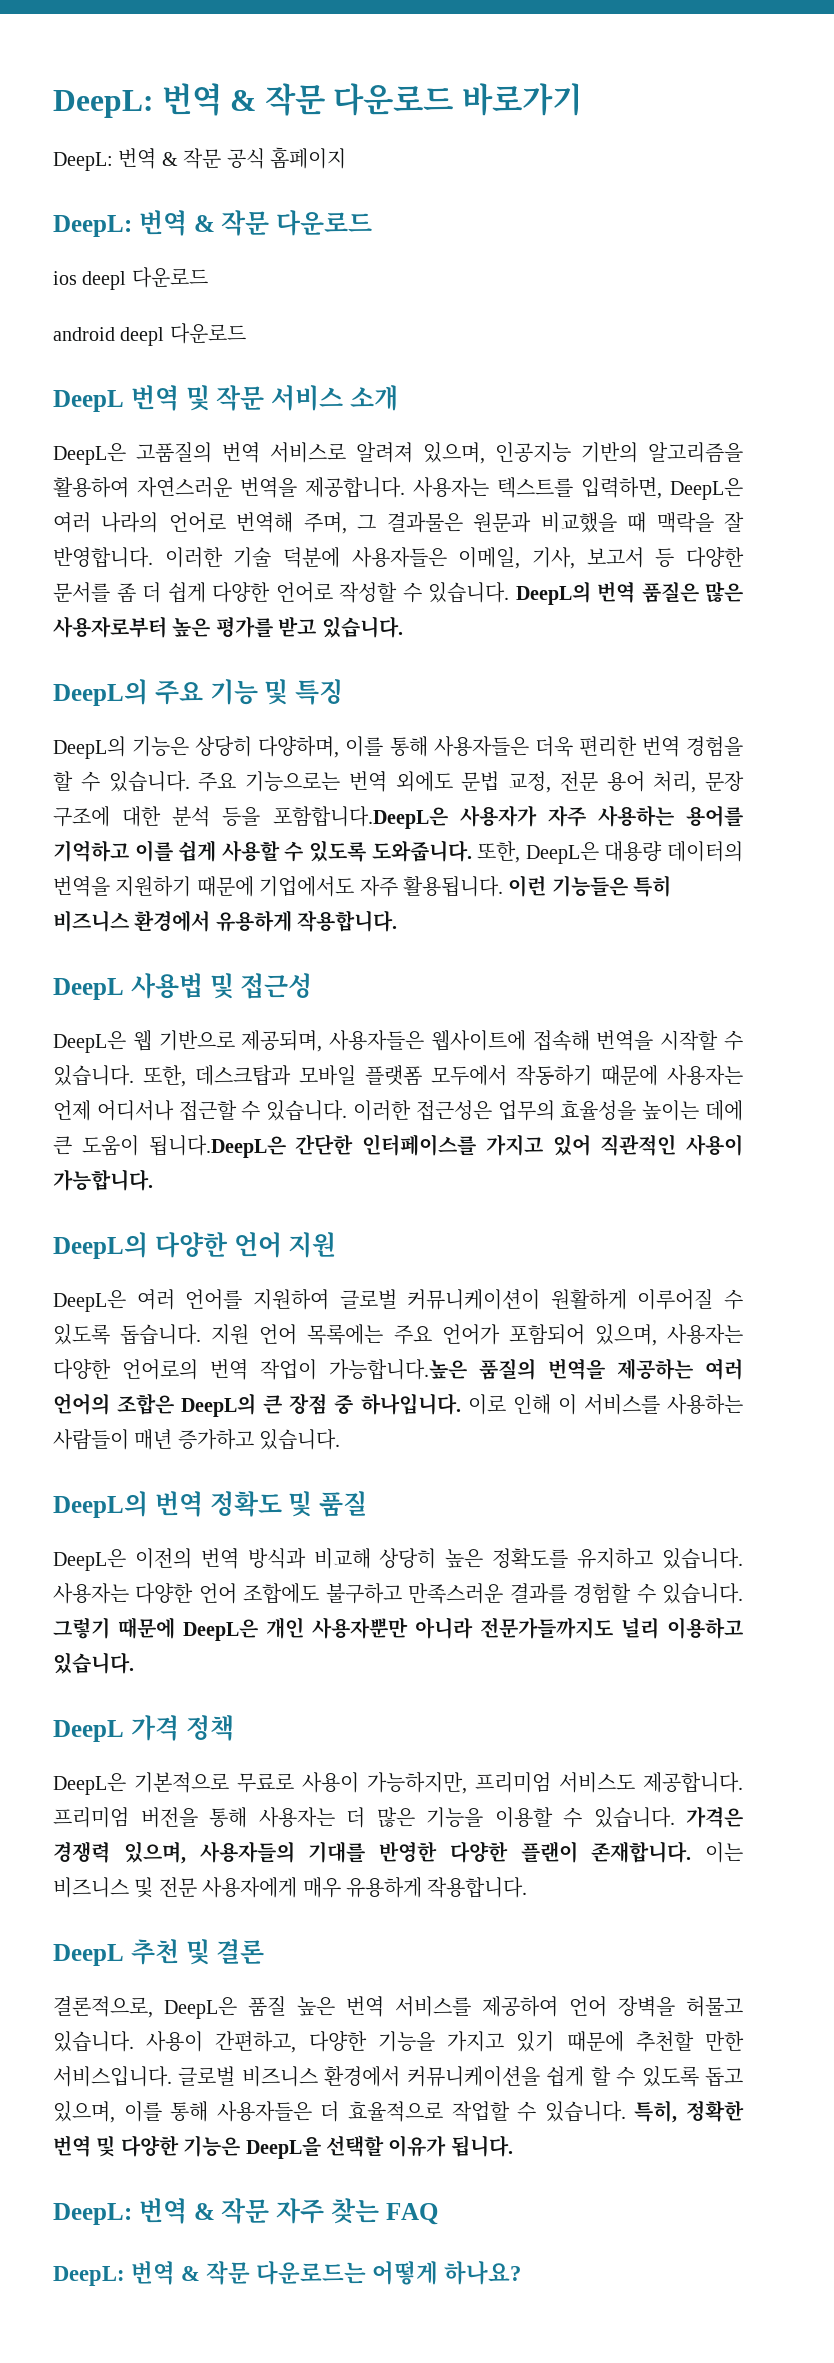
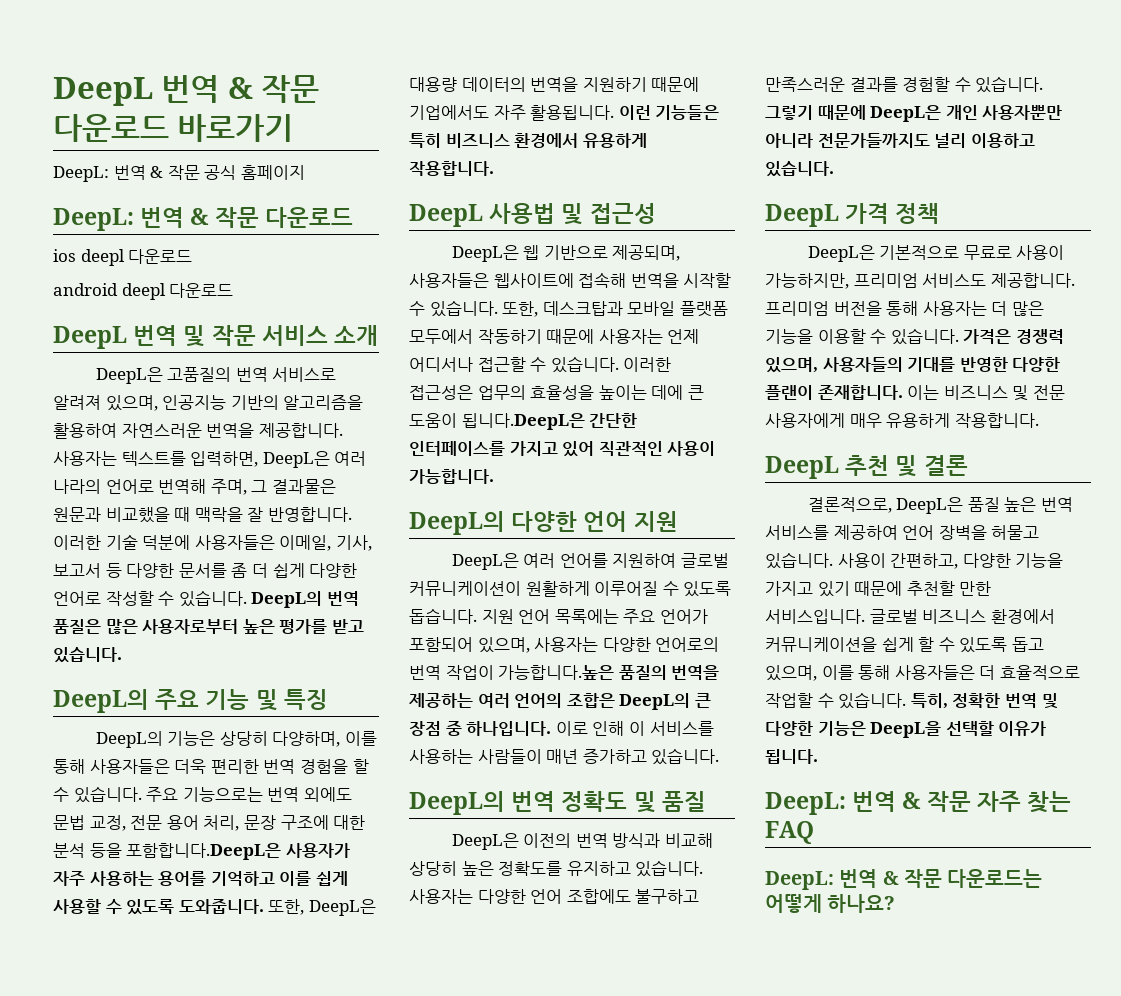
- DeepL: 번역 & 작문 다운로드 바로가기
+ DeepL 번역 & 작문 다운로드 바로가기

